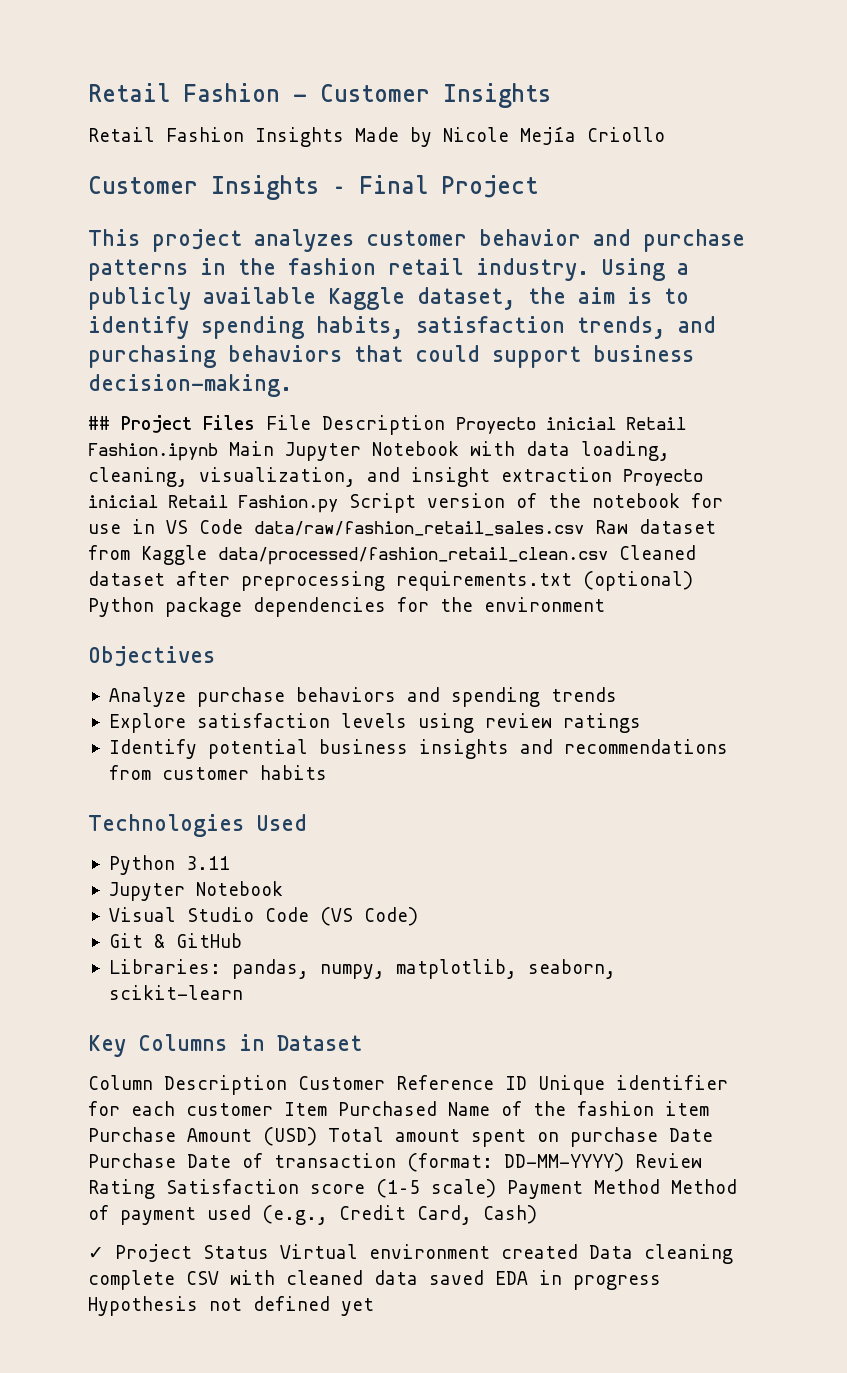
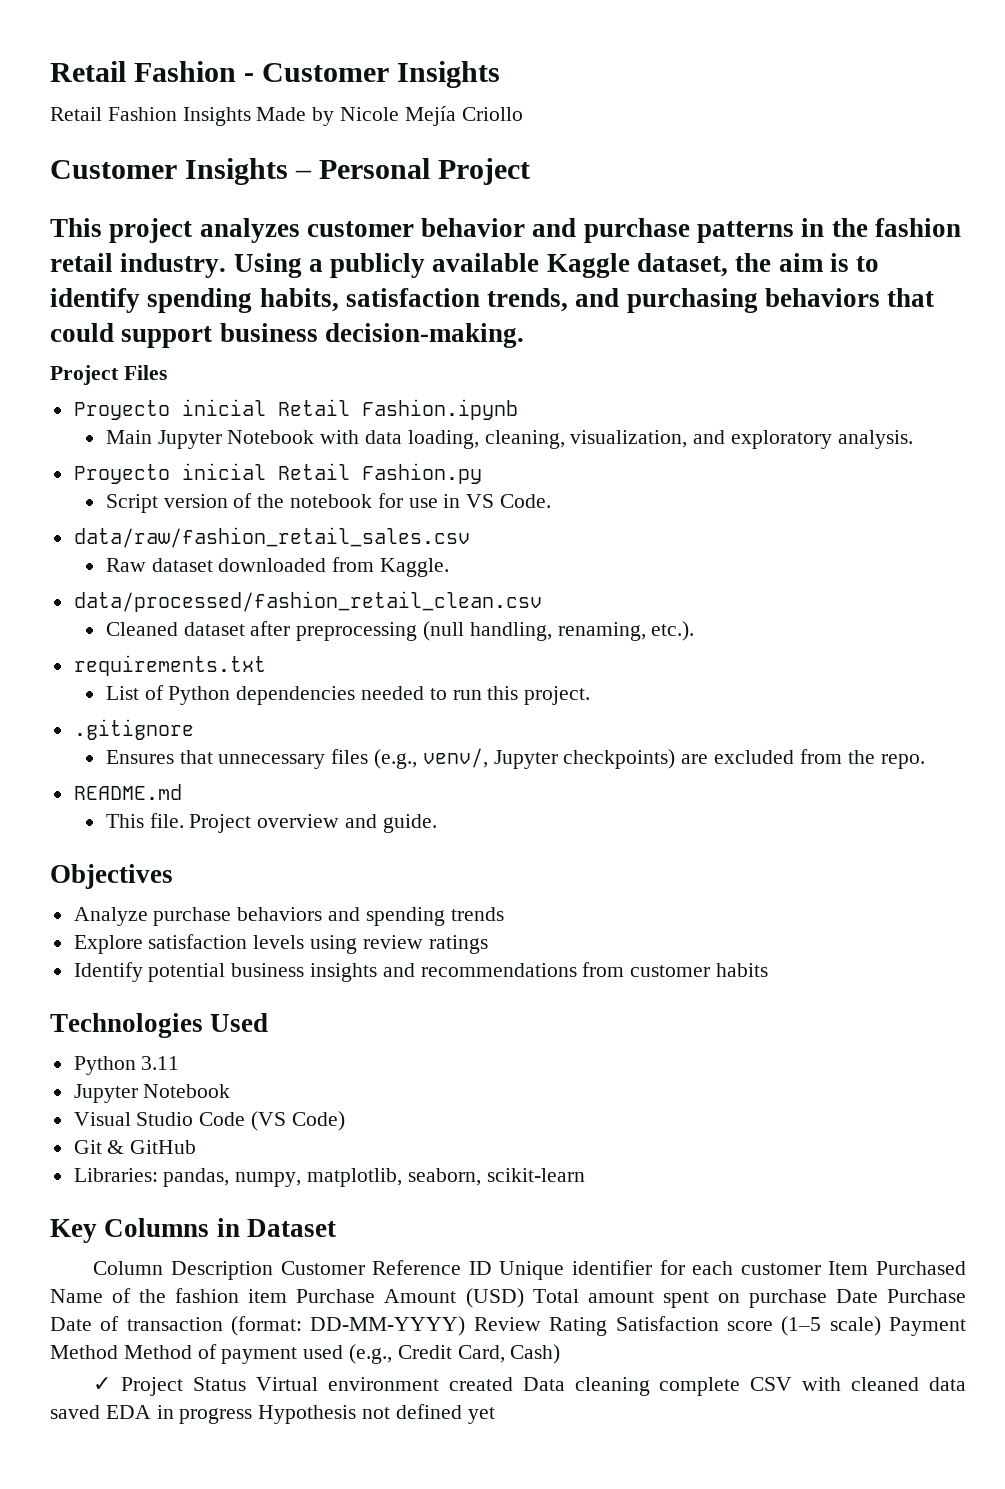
- Customer Insights – Final Project
+ Customer Insights – Personal Project
- ## Project Files File Description Proyecto inicial Retail Fashion.ipynb Main Jupyter Notebook with data loading, cleaning, visualization, and insight extraction Proyecto inicial Retail Fashion.py Script version of the notebook for use in VS Code data/raw/fashion_retail_sales.csv Raw dataset from Kaggle data/processed/fashion_retail_clean.csv Cleaned dataset after preprocessing requirements.txt (optional) Python package dependencies for the environment
+ Project Files
+ Proyecto inicial Retail Fashion.ipynb
+ Main Jupyter Notebook with data loading, cleaning, visualization, and exploratory analysis.
+ Proyecto inicial Retail Fashion.py
+ Script version of the notebook for use in VS Code.
+ data/raw/fashion_retail_sales.csv
+ Raw dataset downloaded from Kaggle.
+ data/processed/fashion_retail_clean.csv
+ Cleaned dataset after preprocessing (null handling, renaming, etc.).
+ requirements.txt
+ List of Python dependencies needed to run this project.
+ .gitignore
+ Ensures that unnecessary files (e.g., venv/, Jupyter checkpoints) are excluded from the repo.
+ README.md
+ This file. Project overview and guide.

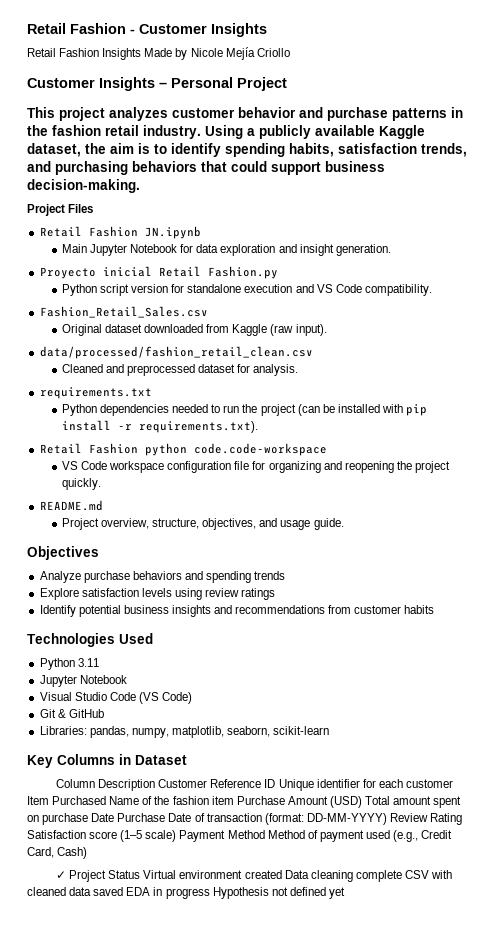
- Proyecto inicial Retail Fashion.ipynb
+ Retail Fashion JN.ipynb
- Main Jupyter Notebook with data loading, cleaning, visualization, and exploratory analysis.
+ Main Jupyter Notebook for data exploration and insight generation.
  Proyecto inicial Retail Fashion.py
- Script version of the notebook for use in VS Code.
- data/raw/fashion_retail_sales.csv
- Raw dataset downloaded from Kaggle.
+ Python script version for standalone execution and VS Code compatibility.
+ Fashion_Retail_Sales.csv
+ Original dataset downloaded from Kaggle (raw input).
  data/processed/fashion_retail_clean.csv
- Cleaned dataset after preprocessing (null handling, renaming, etc.).
+ Cleaned and preprocessed dataset for analysis.
- List of Python dependencies needed to run this project.
- .gitignore
- Ensures that unnecessary files (e.g., venv/, Jupyter checkpoints) are excluded from the repo.
+ Python dependencies needed to run the project (can be installed with pip install -r requirements.txt).
+ Retail Fashion python code.code-workspace
+ VS Code workspace configuration file for organizing and reopening the project quickly.
  README.md
- This file. Project overview and guide.
+ Project overview, structure, objectives, and usage guide.

